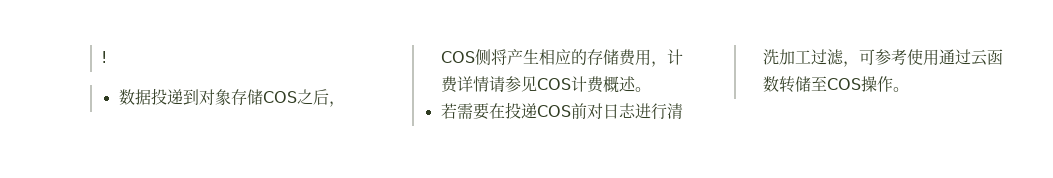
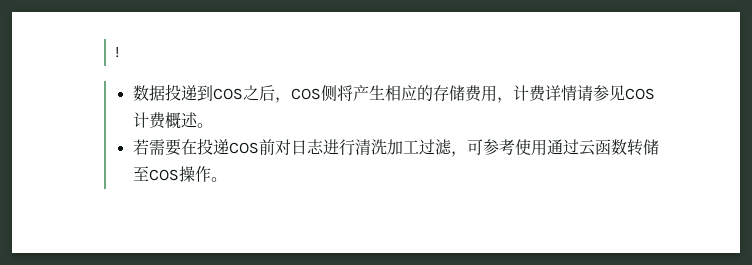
- 数据投递到对象存储COS之后，COS侧将产生相应的存储费用，计费详情请参见COS计费概述。
+ 数据投递到COS之后，COS侧将产生相应的存储费用，计费详情请参见COS计费概述。

